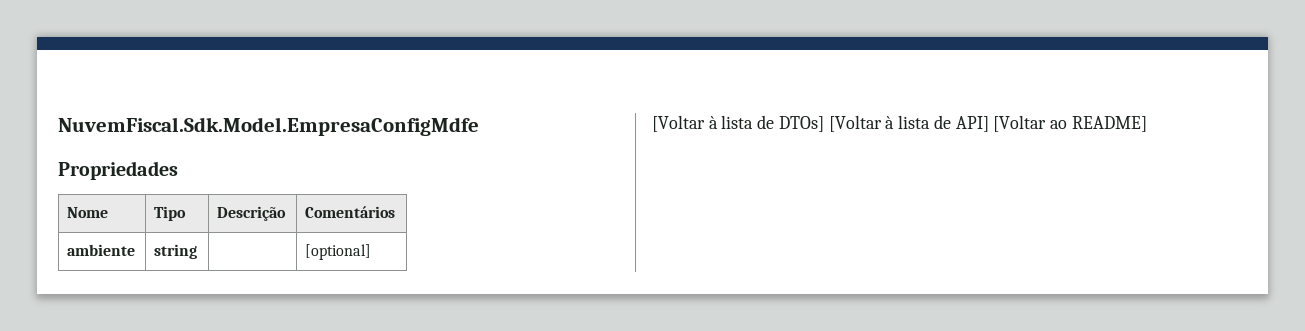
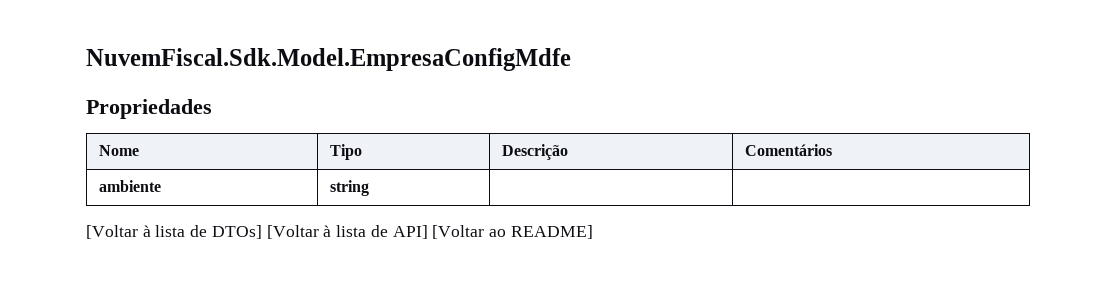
- ambiente | string | | [optional]
+ ambiente | string | |

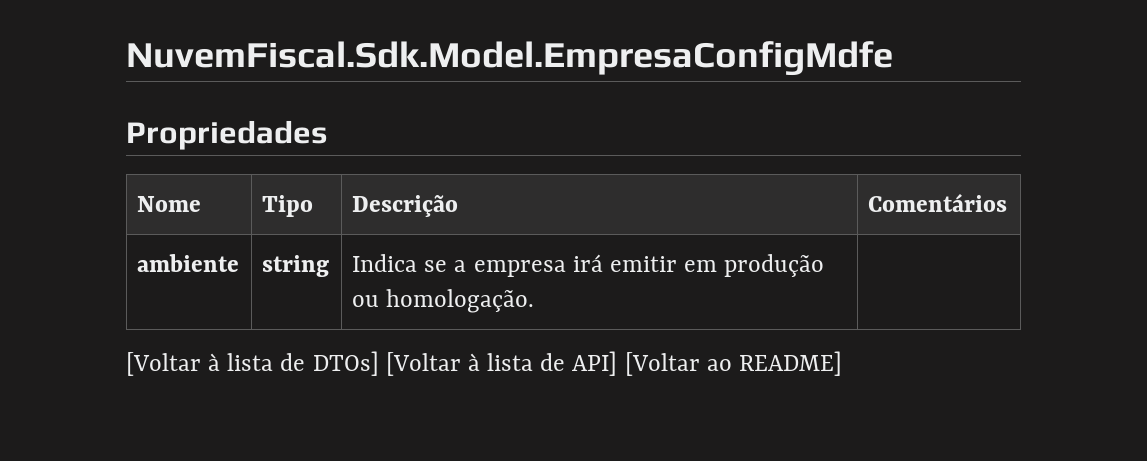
- ambiente | string | |
+ ambiente | string | Indica se a empresa irá emitir em produção ou homologação. |

